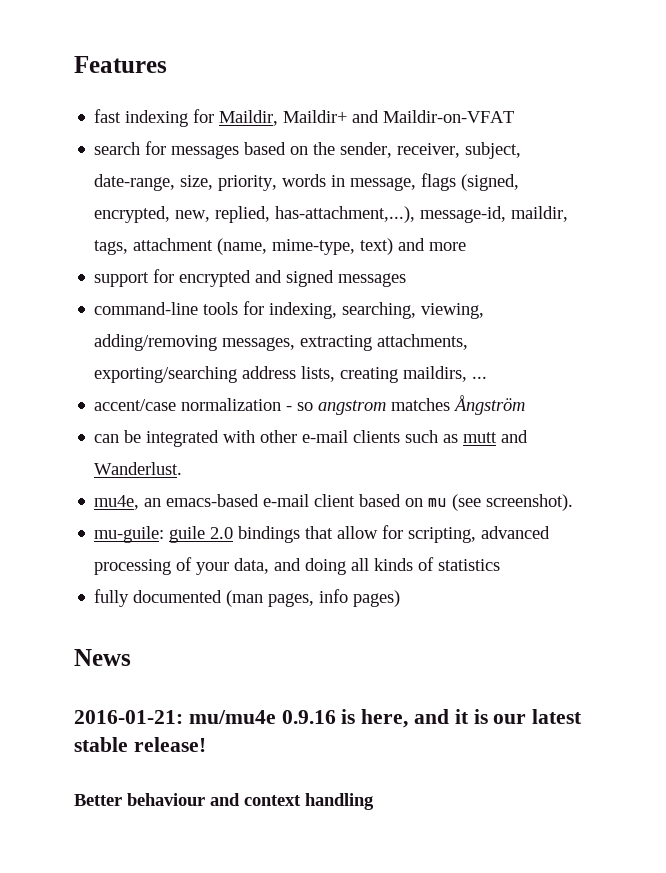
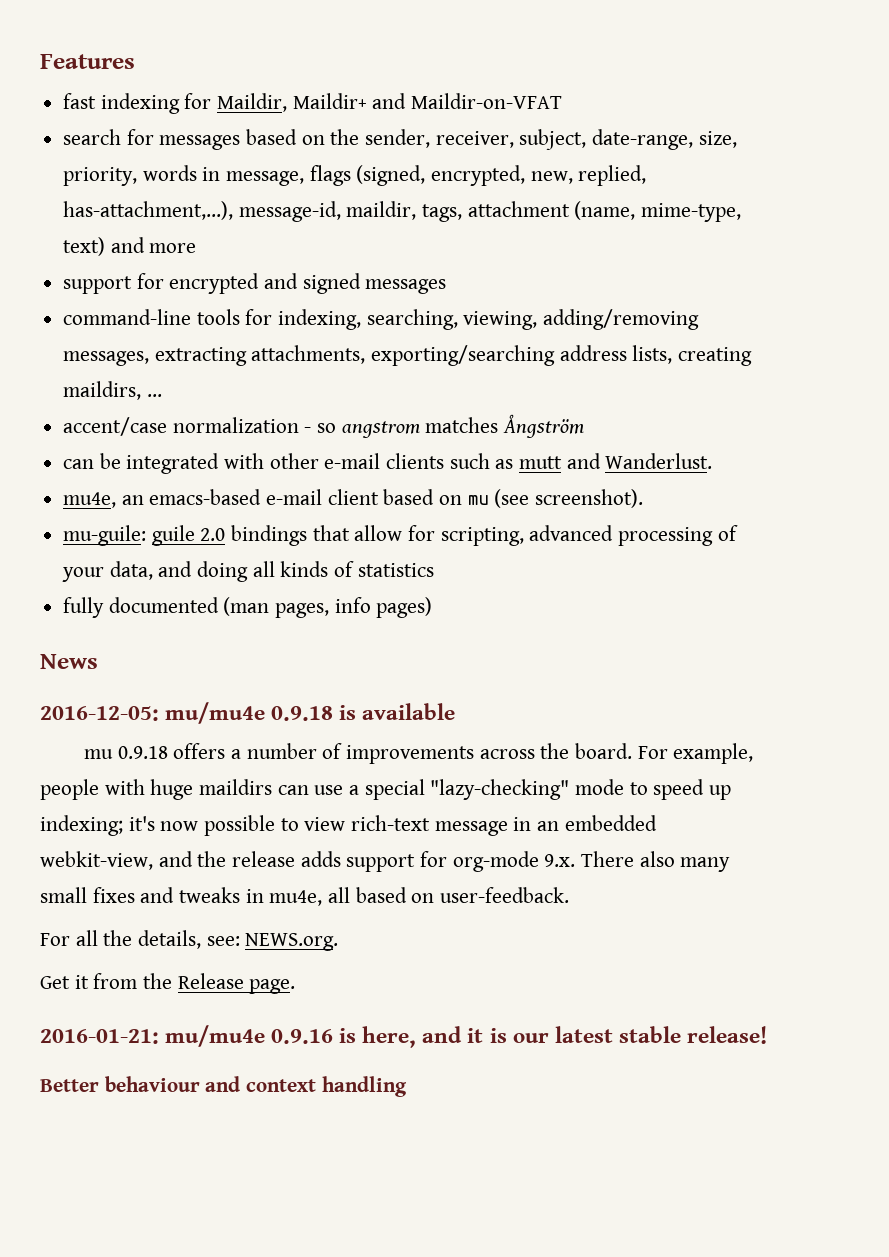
+ 2016-12-05: mu/mu4e 0.9.18 is available
+ mu 0.9.18 offers a number of improvements across the board. For example, people with huge maildirs can use a special "lazy-checking" mode to speed up indexing; it's now possible to view rich-text message in an embedded webkit-view, and the release adds support for org-mode 9.x. There also many small fixes and tweaks in mu4e, all based on user-feedback.
+ For all the details, see: NEWS.org.
+ Get it from the Release page.

